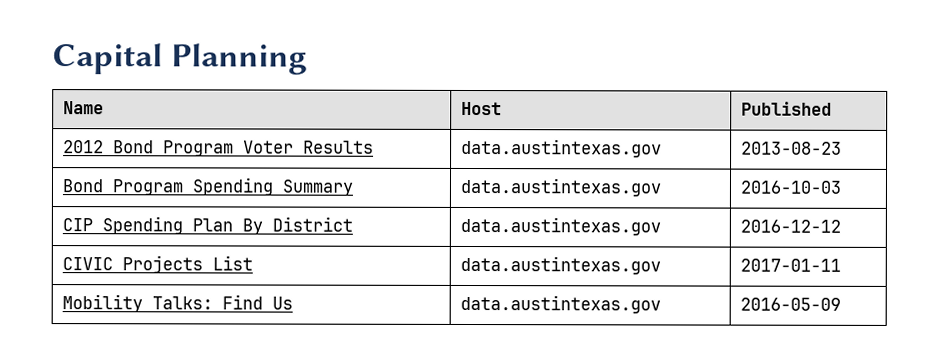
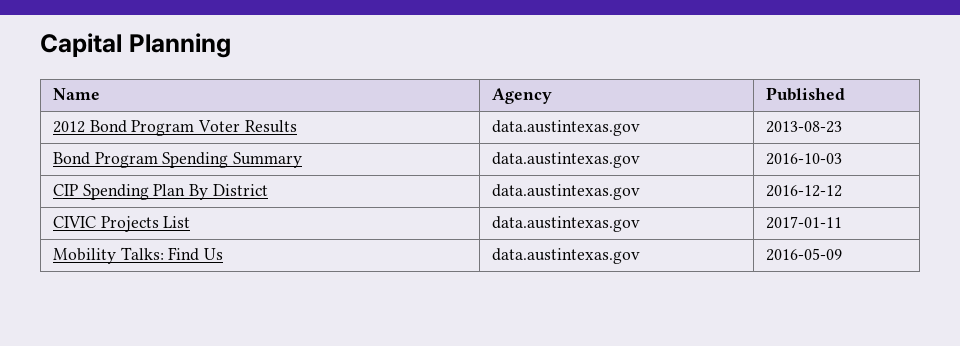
- Name | Host | Published
+ Name | Agency | Published

